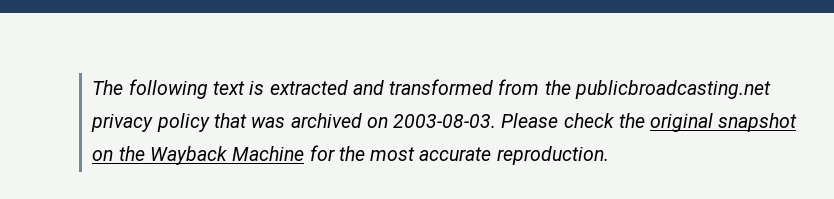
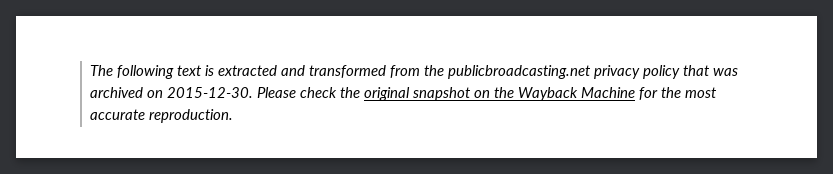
- The following text is extracted and transformed from the publicbroadcasting.net privacy policy that was archived on 2003-08-03.
+ The following text is extracted and transformed from the publicbroadcasting.net privacy policy that was archived on 2015-12-30.

